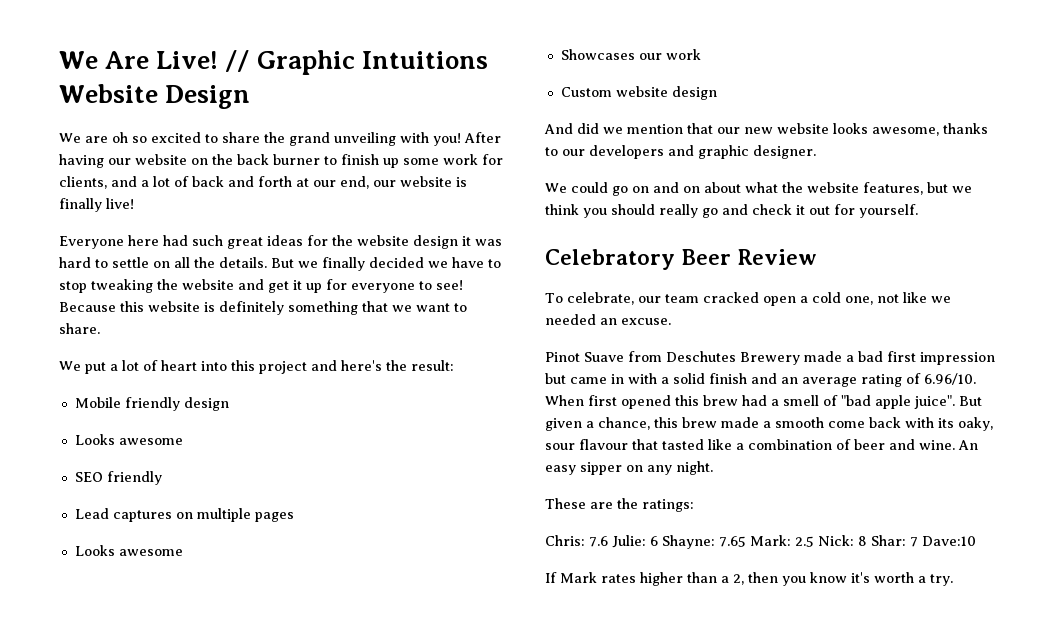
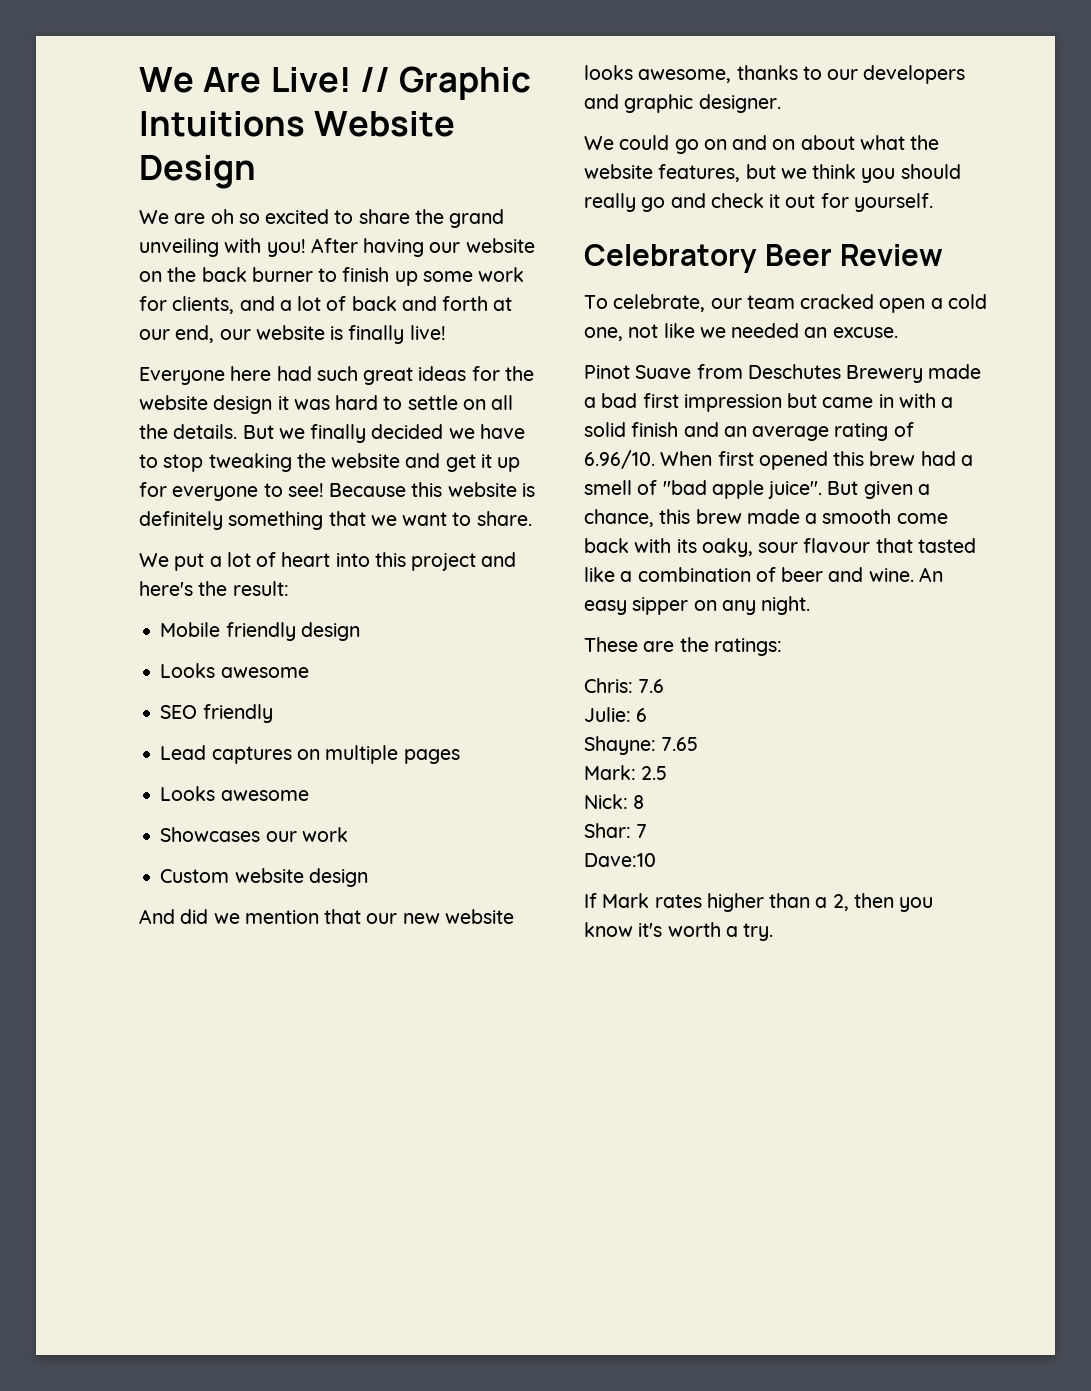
- Chris: 7.6 Julie: 6 Shayne: 7.65 Mark: 2.5 Nick: 8 Shar: 7 Dave:10
+ Chris: 7.6
+ Julie: 6
+ Shayne: 7.65
+ Mark: 2.5
+ Nick: 8
+ Shar: 7
+ Dave:10

